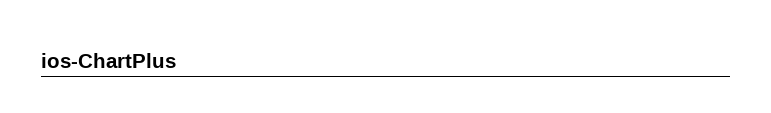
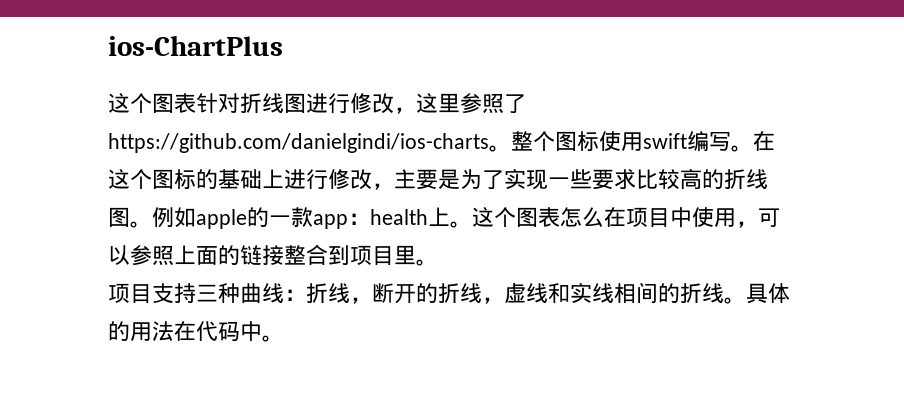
+ 这个图表针对折线图进行修改，这里参照了https://github.com/danielgindi/ios-charts。整个图标使用swift编写。在这个图标的基础上进行修改，主要是为了实现一些要求比较高的折线图。例如apple的一款app：health上。这个图表怎么在项目中使用，可以参照上面的链接整合到项目里。
+ 项目支持三种曲线：折线，断开的折线，虚线和实线相间的折线。具体的用法在代码中。

